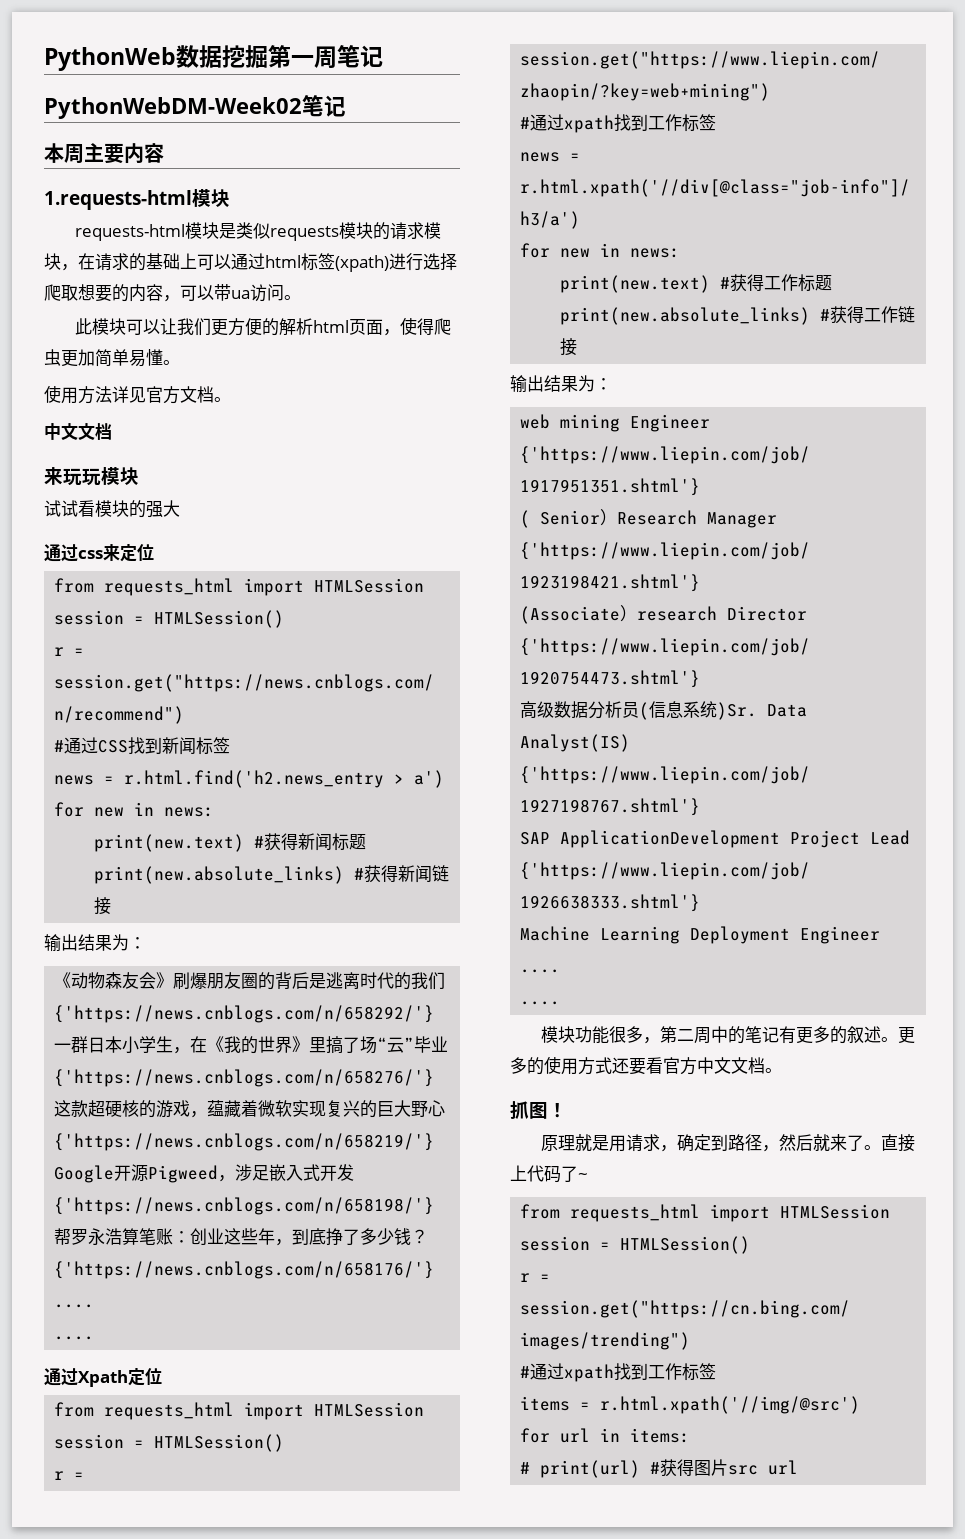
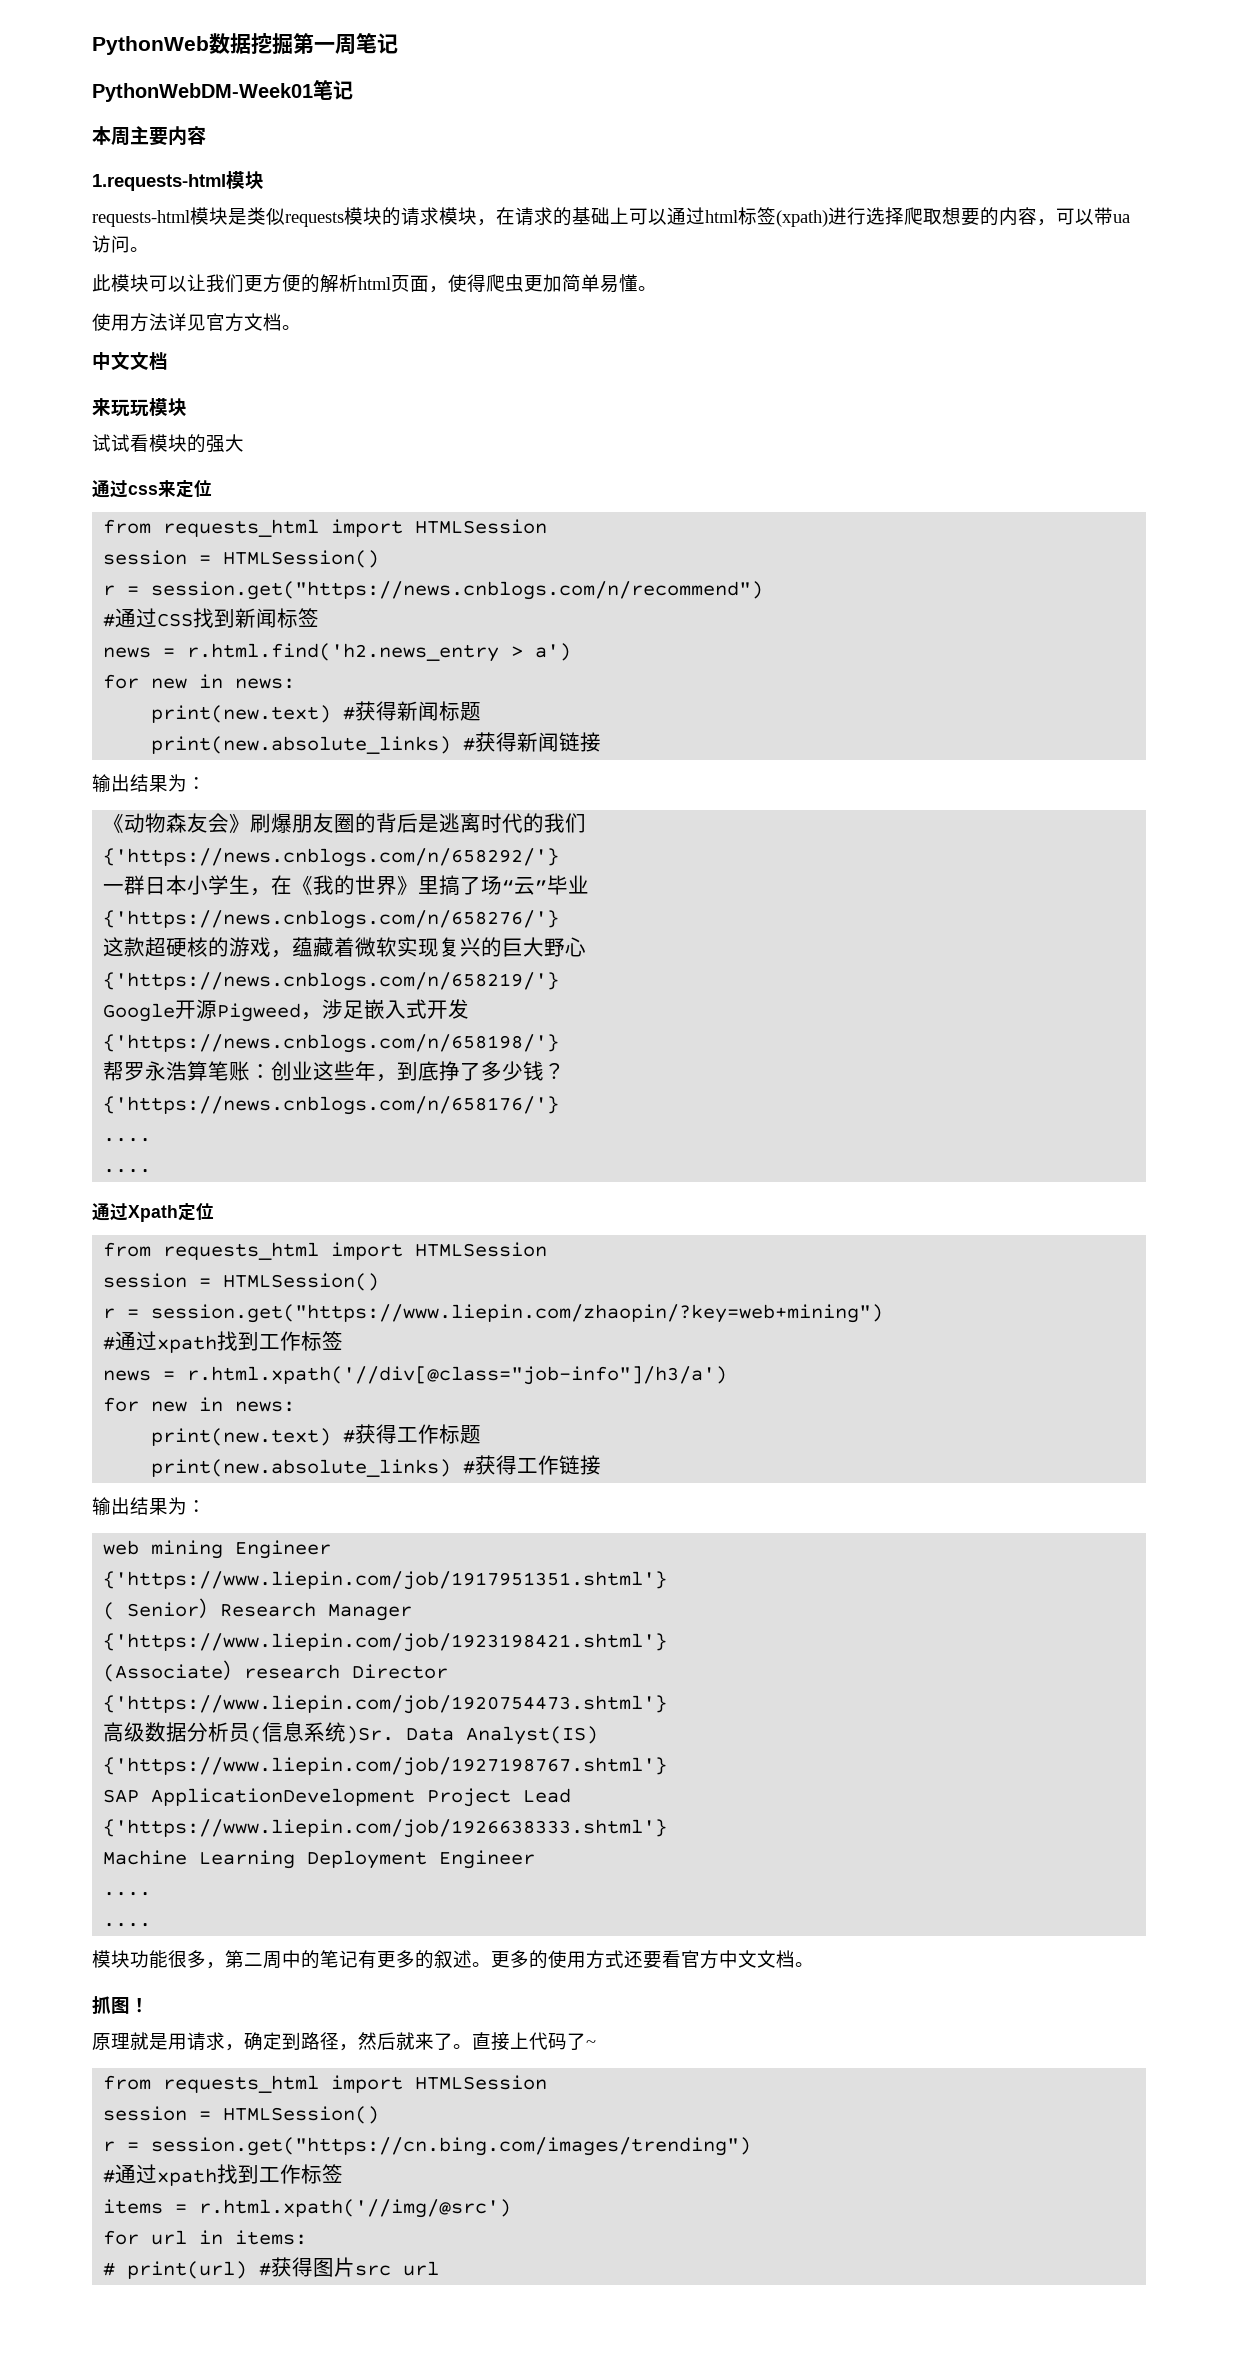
- PythonWebDM-Week02笔记
+ PythonWebDM-Week01笔记

